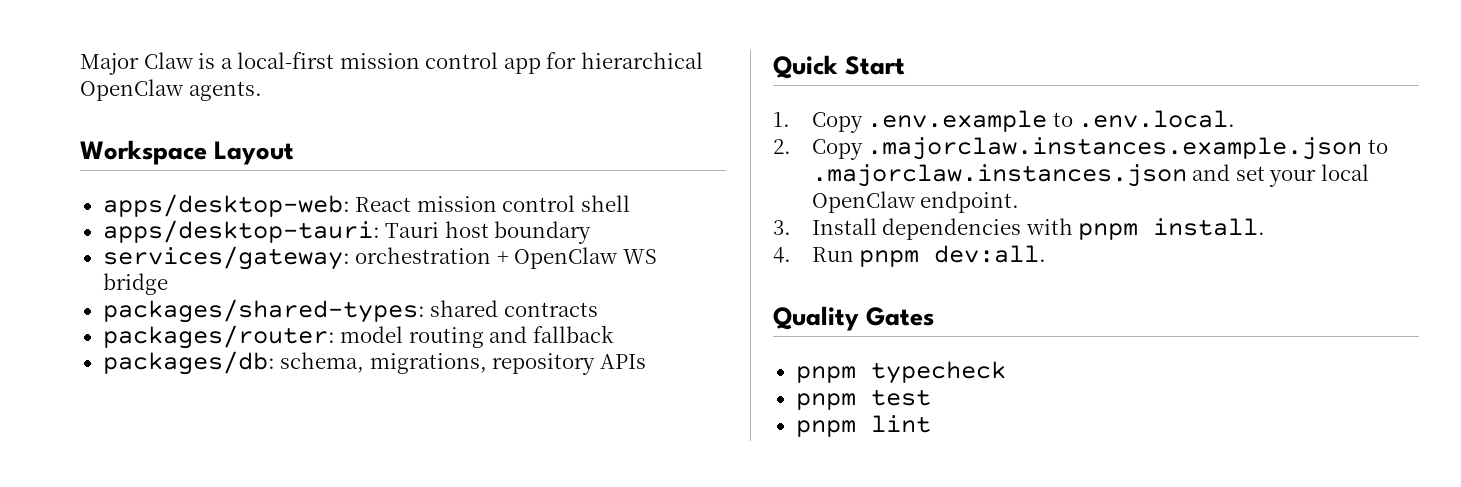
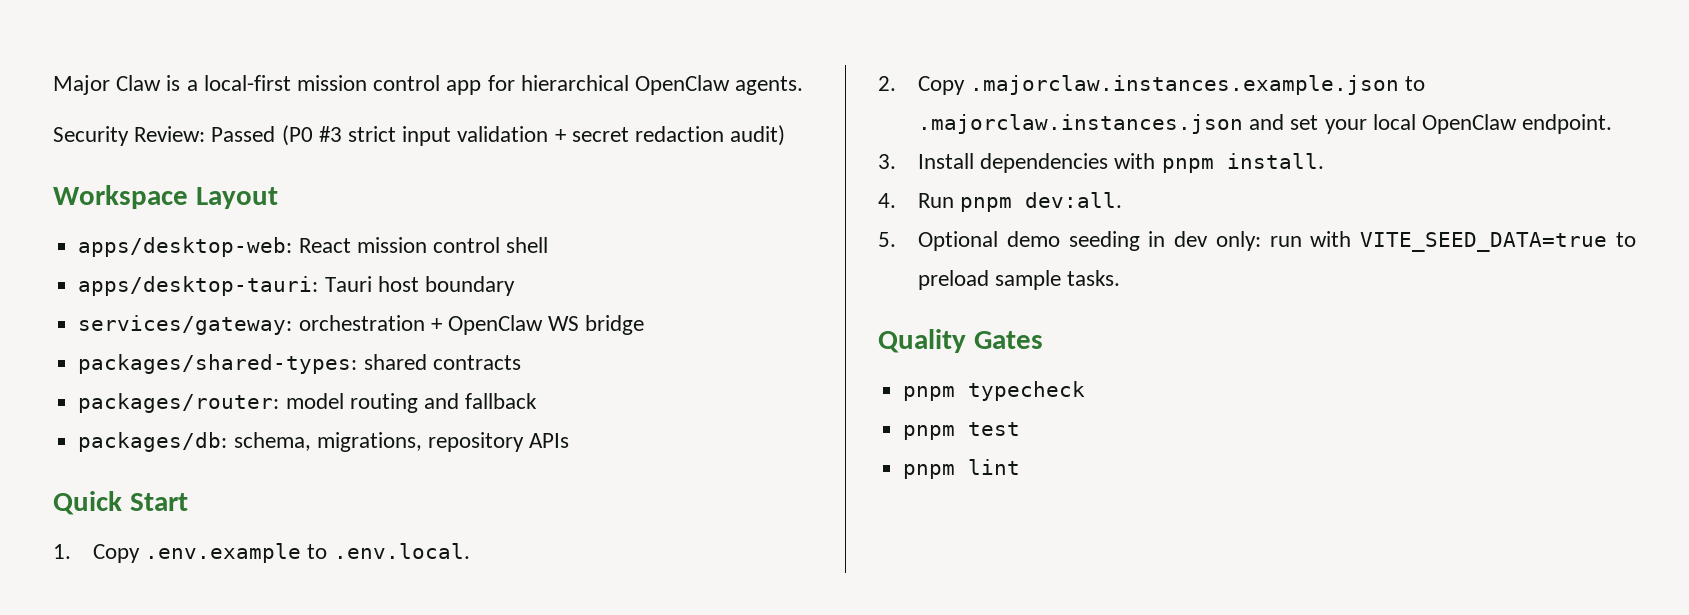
+ Security Review: Passed (P0 #3 strict input validation + secret redaction audit)
+ 5. Optional demo seeding in dev only: run with VITE_SEED_DATA=true to preload sample tasks.

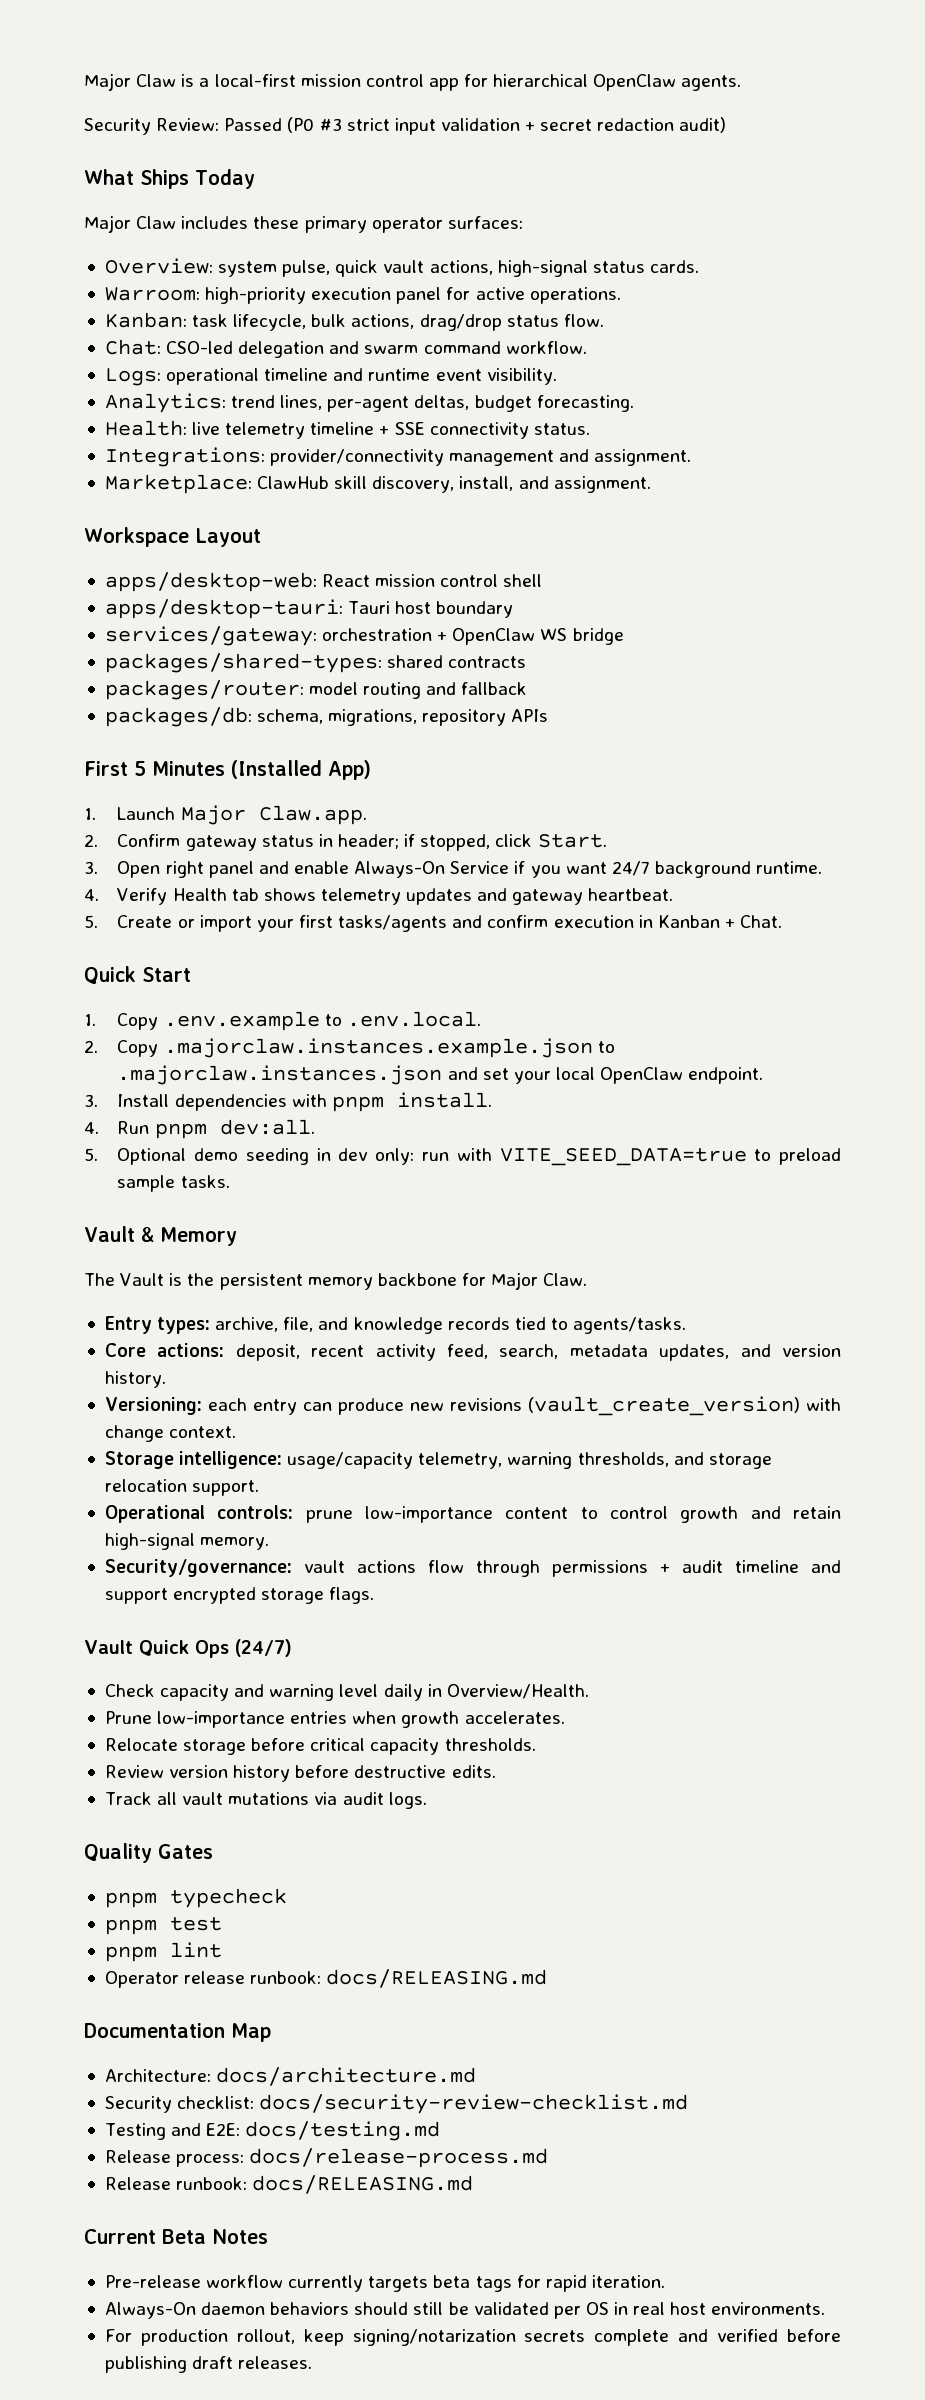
+ What Ships Today
+ Major Claw includes these primary operator surfaces:
+ Overview: system pulse, quick vault actions, high-signal status cards.
+ Warroom: high-priority execution panel for active operations.
+ Kanban: task lifecycle, bulk actions, drag/drop status flow.
+ Chat: CSO-led delegation and swarm command workflow.
+ Logs: operational timeline and runtime event visibility.
+ Analytics: trend lines, per-agent deltas, budget forecasting.
+ Health: live telemetry timeline + SSE connectivity status.
+ Integrations: provider/connectivity management and assignment.
+ Marketplace: ClawHub skill discovery, install, and assignment.
+ First 5 Minutes (Installed App)
+ 1. Launch Major Claw.app.
+ 2. Confirm gateway status in header; if stopped, click Start.
+ 3. Open right panel and enable Always-On Service if you want 24/7 background runtime.
+ 4. Verify Health tab shows telemetry updates and gateway heartbeat.
+ 5. Create or import your first tasks/agents and confirm execution in Kanban + Chat.
+ Vault & Memory
+ The Vault is the persistent memory backbone for Major Claw.
+ Entry types: archive, file, and knowledge records tied to agents/tasks.
+ Core actions: deposit, recent activity feed, search, metadata updates, and version history.
+ Versioning: each entry can produce new revisions (vault_create_version) with change context.
+ Storage intelligence: usage/capacity telemetry, warning thresholds, and storage relocation support.
+ Operational controls: prune low-importance content to control growth and retain high-signal memory.
+ Security/governance: vault actions flow through permissions + audit timeline and support encrypted storage flags.
+ Vault Quick Ops (24/7)
+ Check capacity and warning level daily in Overview/Health.
+ Prune low-importance entries when growth accelerates.
+ Relocate storage before critical capacity thresholds.
+ Review version history before destructive edits.
+ Track all vault mutations via audit logs.
+ Operator release runbook: docs/RELEASING.md
+ Documentation Map
+ Architecture: docs/architecture.md
+ Security checklist: docs/security-review-checklist.md
+ Testing and E2E: docs/testing.md
+ Release process: docs/release-process.md
+ Release runbook: docs/RELEASING.md
+ Current Beta Notes
+ Pre-release workflow currently targets beta tags for rapid iteration.
+ Always-On daemon behaviors should still be validated per OS in real host environments.
+ For production rollout, keep signing/notarization secrets complete and verified before publishing draft releases.

